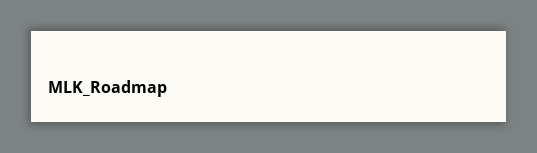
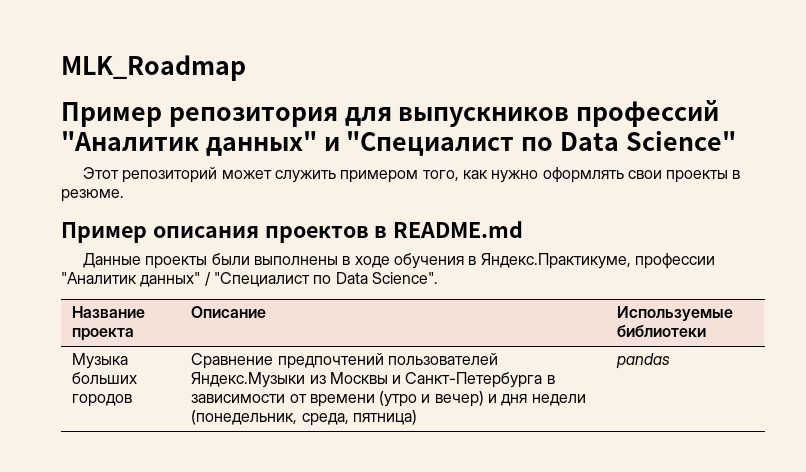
+ Пример репозитория для выпускников профессий "Аналитик данных" и "Специалист по Data Science"
+ Этот репозиторий может служить примером того, как нужно оформлять свои проекты в резюме.
+ Пример описания проектов в README.md
+ Данные проекты были выполнены в ходе обучения в Яндекс.Практикуме, профессии "Аналитик данных" / "Специалист по Data Science".
+ Название проекта | Описание | Используемые библиотеки
+ Музыка больших городов | Сравнение предпочтений пользователей Яндекс.Музыки из Москвы и Санкт-Петербурга в зависимости от времени (утро и вечер) и дня недели (понедельник, среда, пятница) | pandas

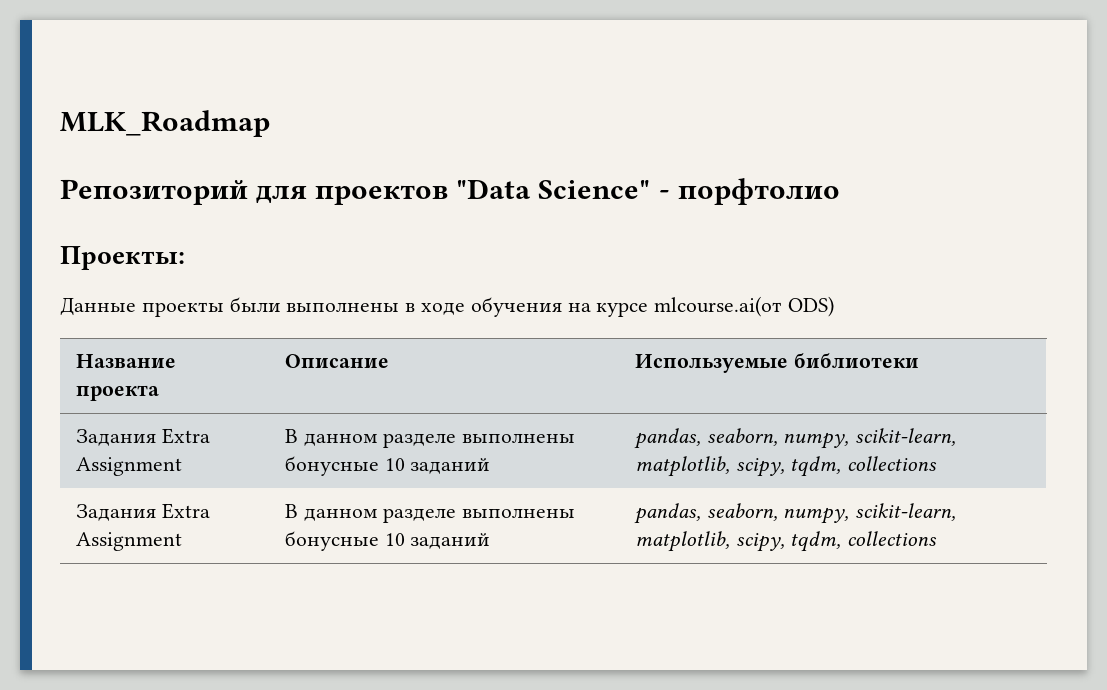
- Пример репозитория для выпускников профессий "Аналитик данных" и "Специалист по Data Science"
- Этот репозиторий может служить примером того, как нужно оформлять свои проекты в резюме.
- Пример описания проектов в README.md
+ Репозиторий для проектов "Data Science" - порфтолио
+ Проекты:
- Данные проекты были выполнены в ходе обучения в Яндекс.Практикуме, профессии "Аналитик данных" / "Специалист по Data Science".
+ Данные проекты были выполнены в ходе обучения на курсе mlcourse.ai(от ODS)
  Название проекта | Описание | Используемые библиотеки
- Музыка больших городов | Сравнение предпочтений пользователей Яндекс.Музыки из Москвы и Санкт-Петербурга в зависимости от времени (утро и вечер) и дня недели (понедельник, среда, пятница) | pandas
+ Задания Extra Assignment | В данном разделе выполнены бонусные 10 заданий | pandas, seaborn, numpy, scikit-learn, matplotlib, scipy, tqdm, collections
+ Задания Extra Assignment | В данном разделе выполнены бонусные 10 заданий | pandas, seaborn, numpy, scikit-learn, matplotlib, scipy, tqdm, collections

